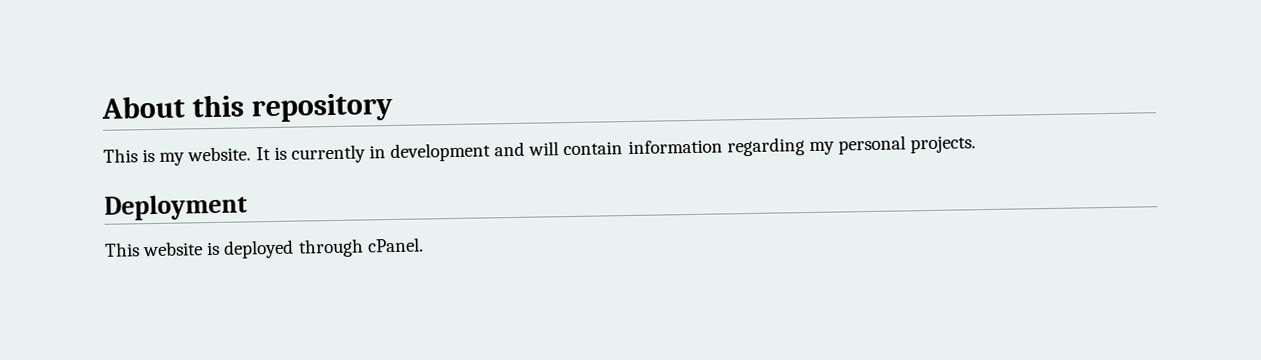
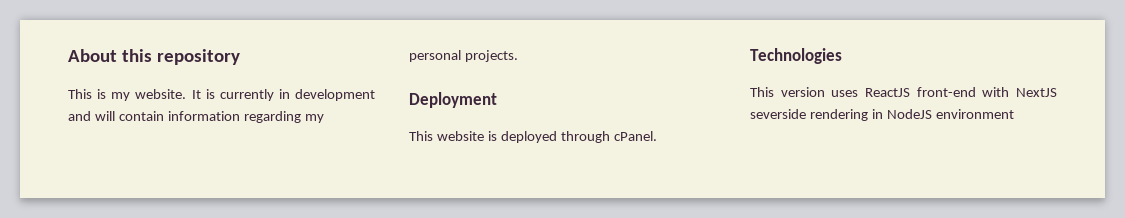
+ Technologies
+ This version uses ReactJS front-end with NextJS severside rendering in NodeJS environment

